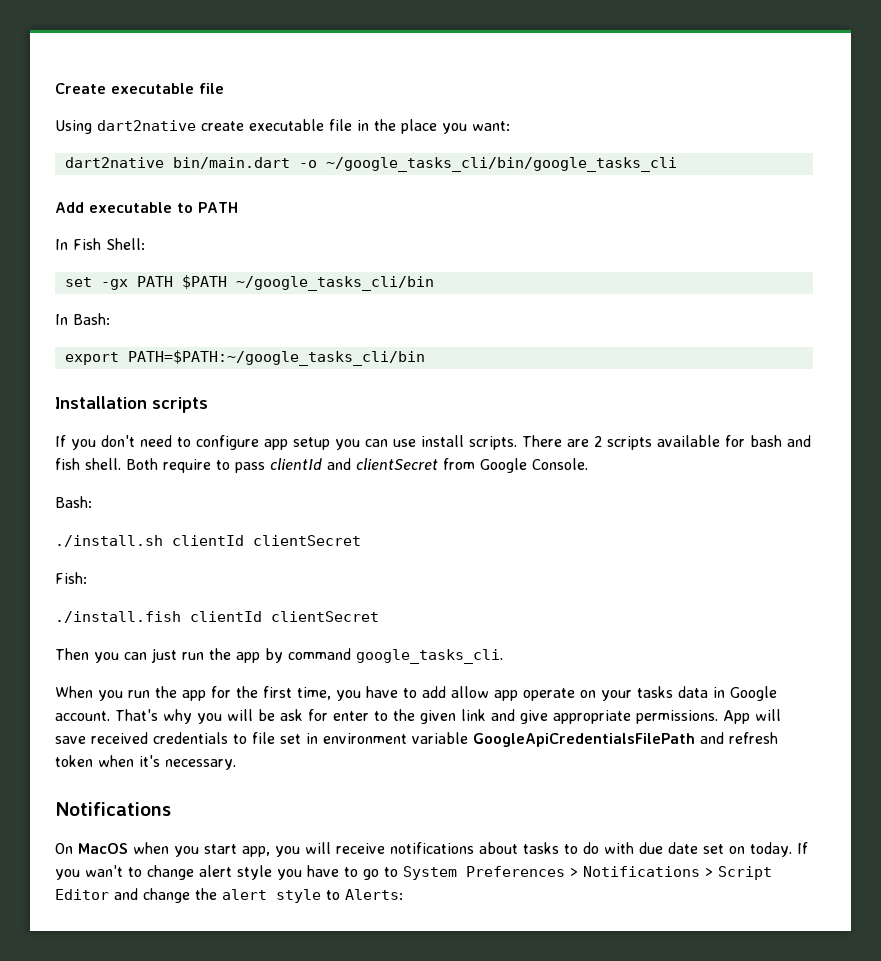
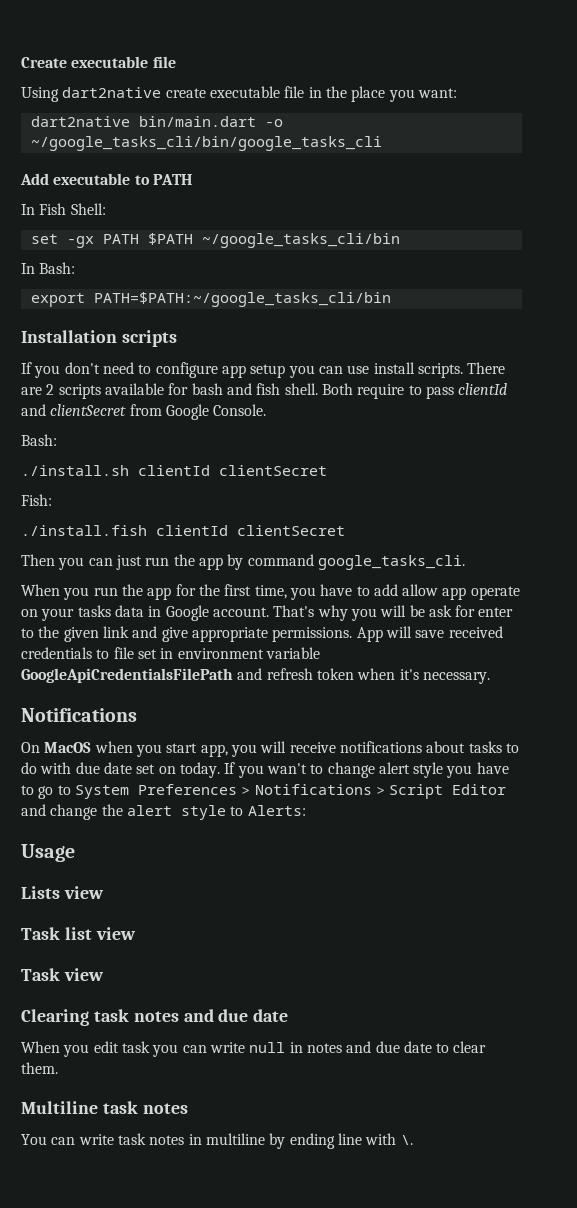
+ Usage
+ Lists view
+ Task list view
+ Task view
+ Clearing task notes and due date
+ When you edit task you can write null in notes and due date to clear them.
+ Multiline task notes
+ You can write task notes in multiline by ending line with \.

